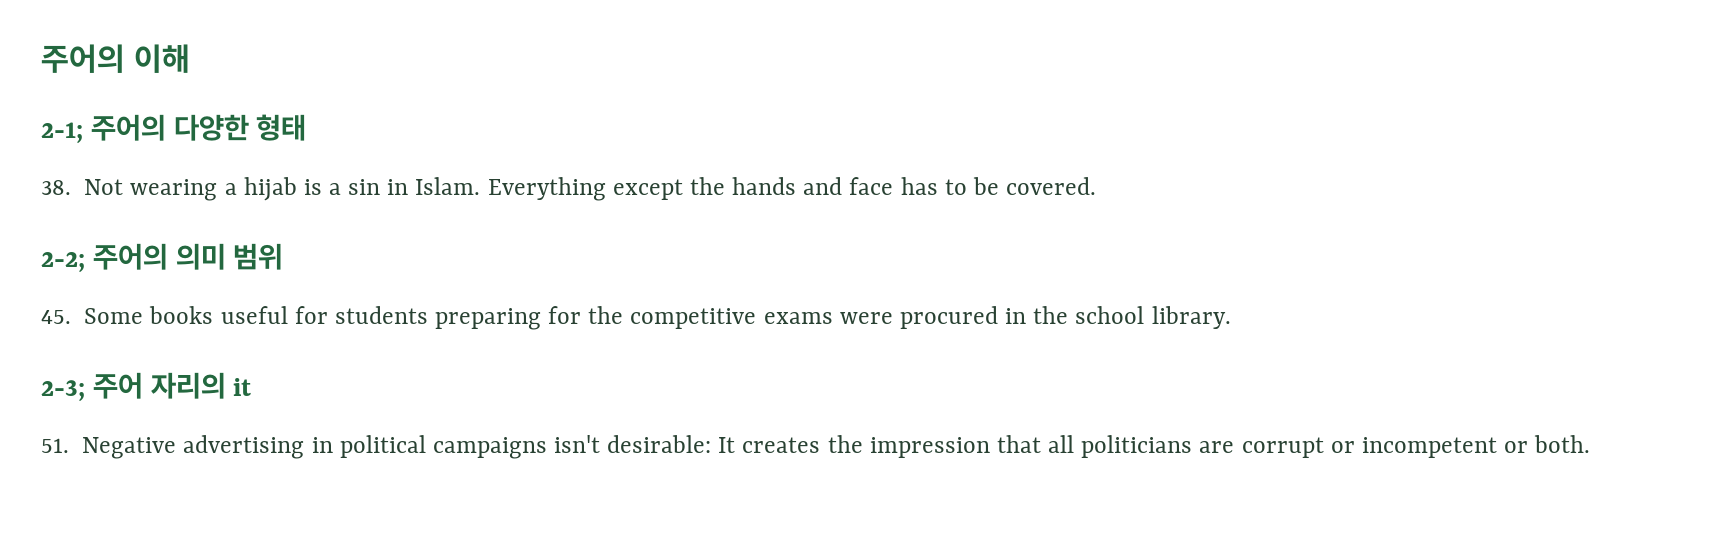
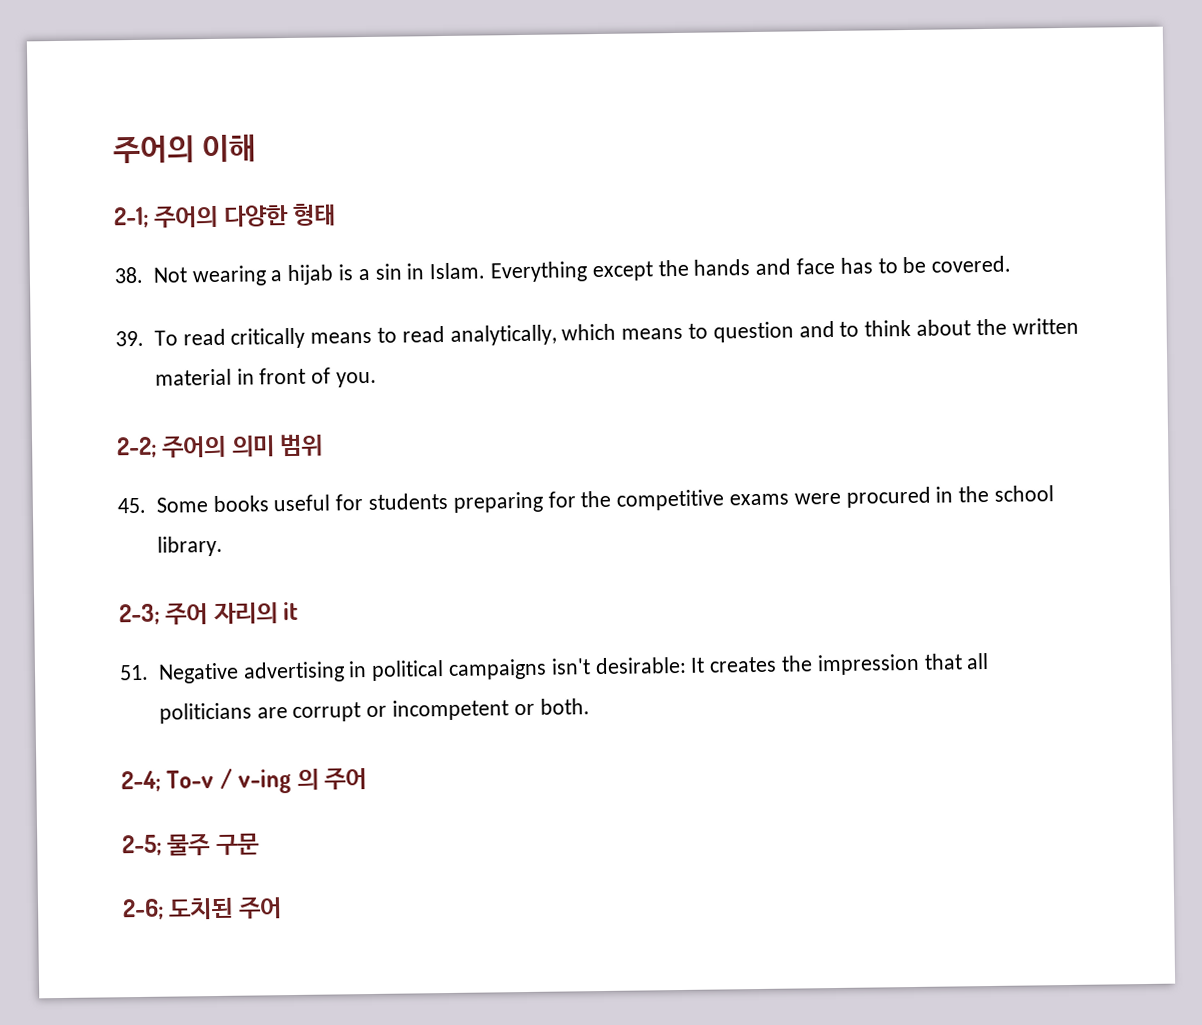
+ 39. To read critically means to read analytically, which means to question and to think about the written material in front of you.
+ 2-4; To-v / v-ing 의 주어
+ 2-5; 물주 구문
+ 2-6; 도치된 주어

